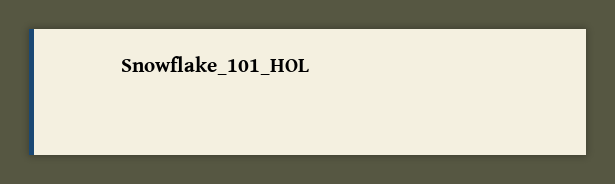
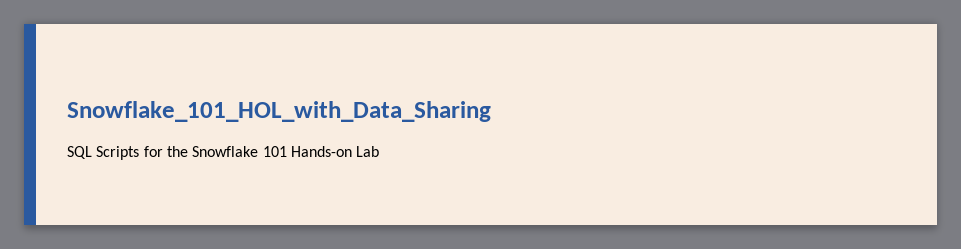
- Snowflake_101_HOL
+ Snowflake_101_HOL_with_Data_Sharing
+ SQL Scripts for the Snowflake 101 Hands-on Lab

